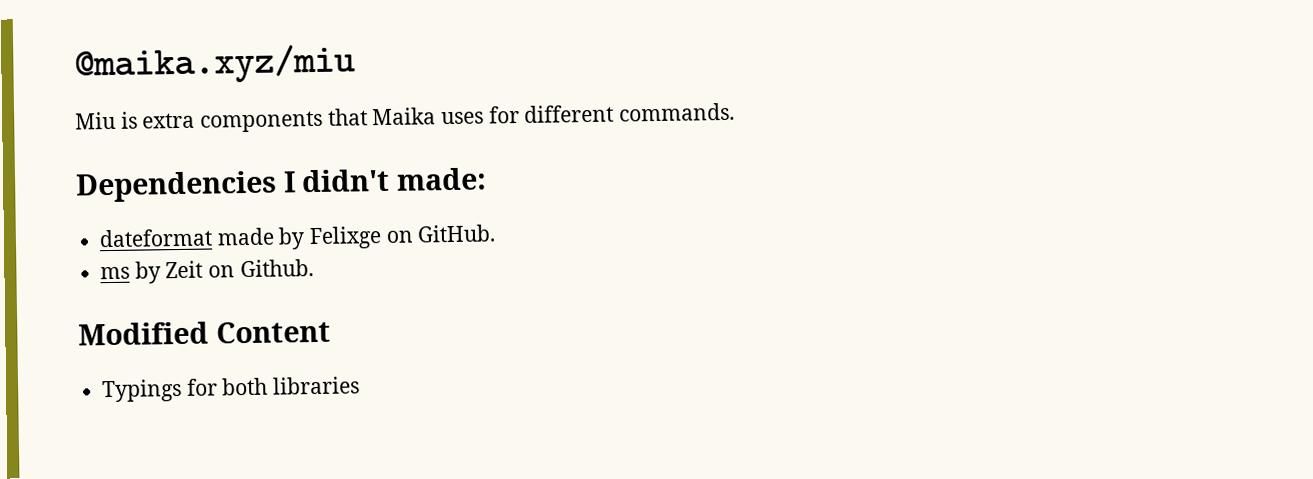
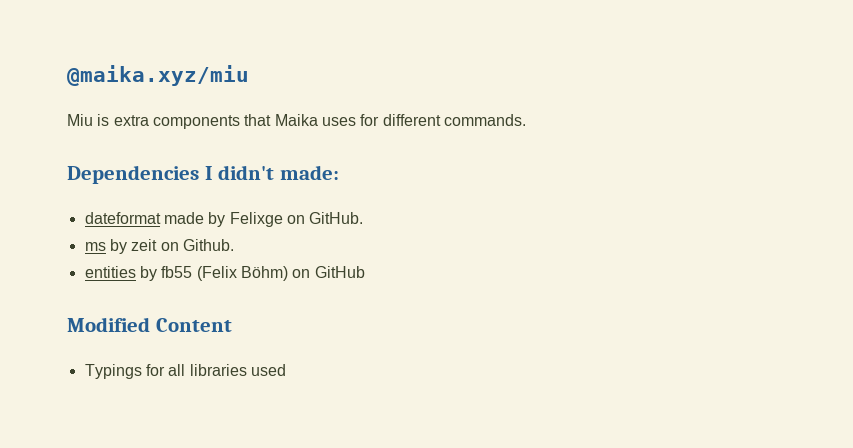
- ms by Zeit on Github.
+ ms by zeit on Github.
+ entities by fb55 (Felix Böhm) on GitHub
- Typings for both libraries
+ Typings for all libraries used

